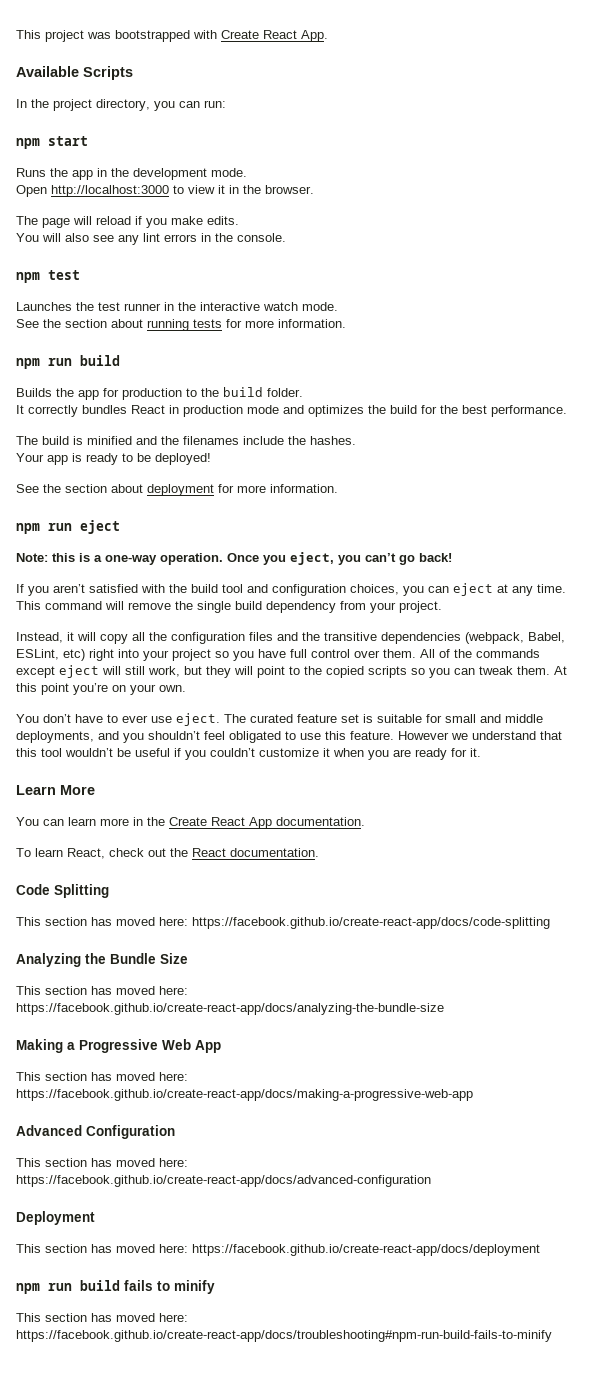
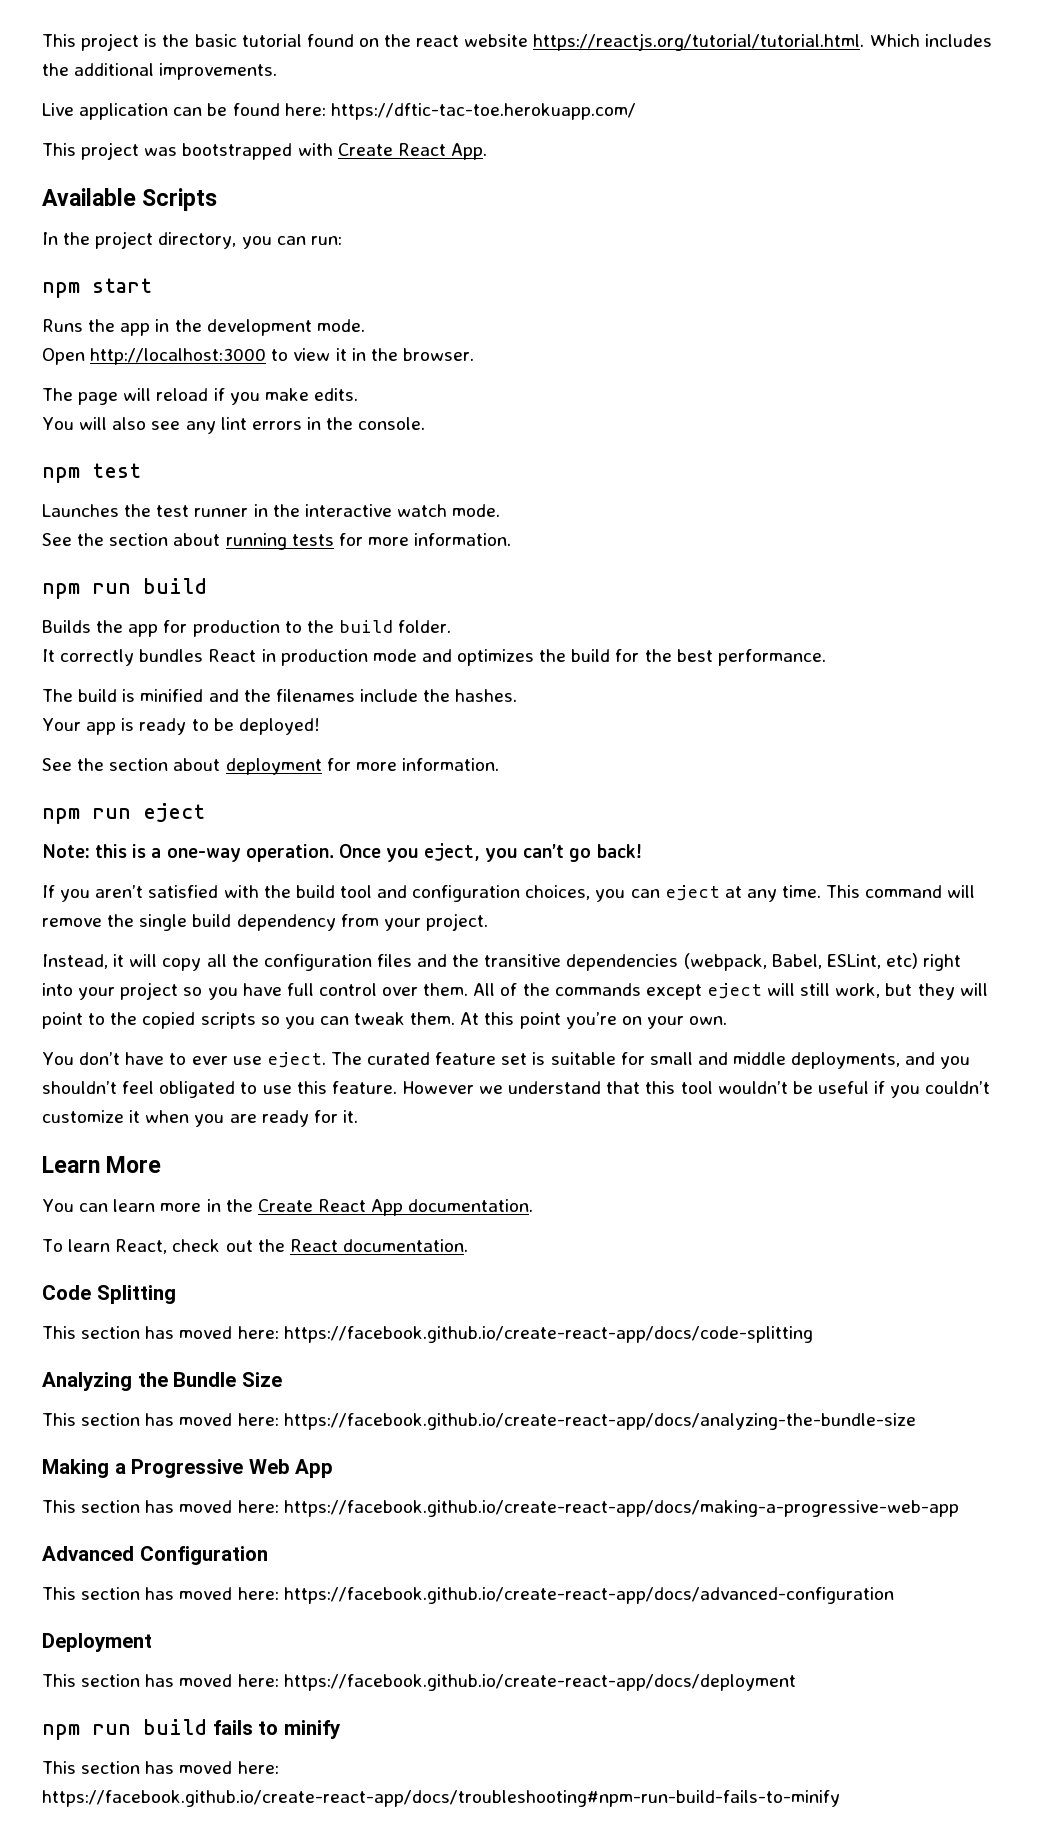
+ This project is the basic tutorial found on the react website https://reactjs.org/tutorial/tutorial.html. Which includes the additional improvements.
+ Live application can be found here: https://dftic-tac-toe.herokuapp.com/

